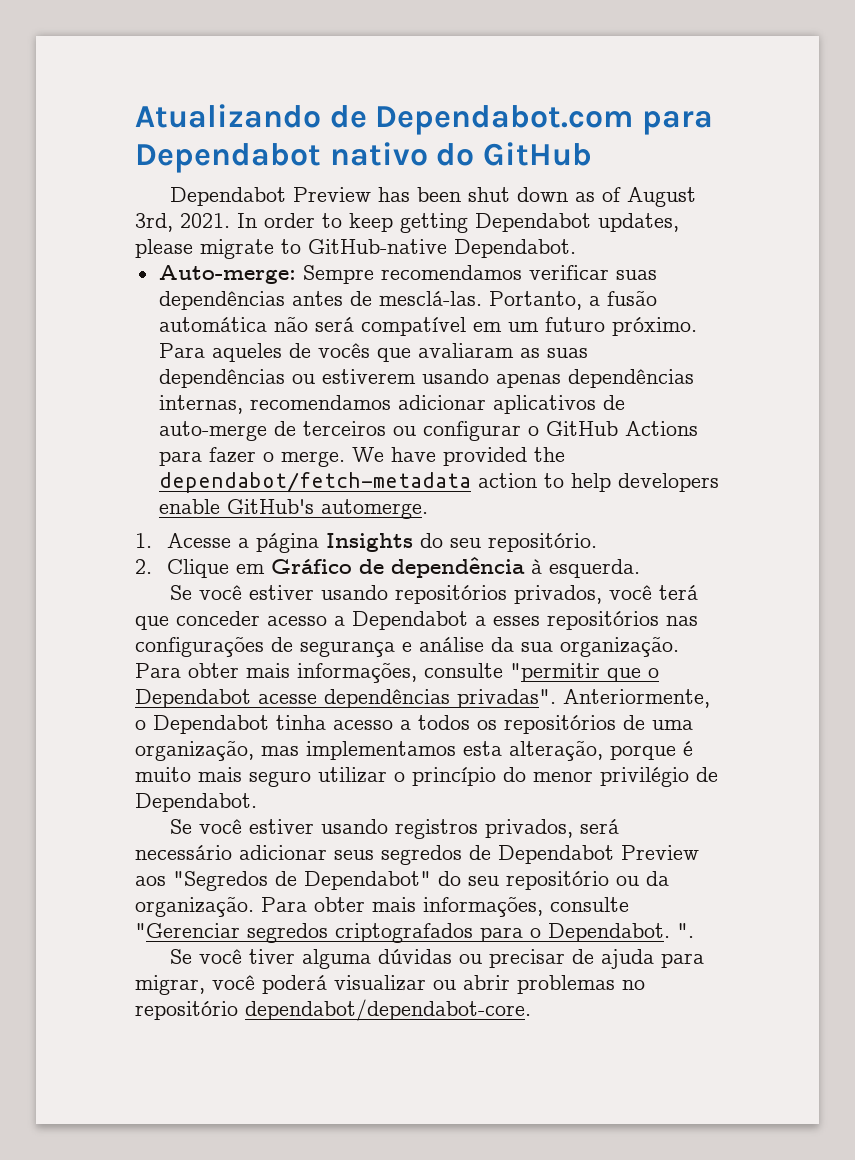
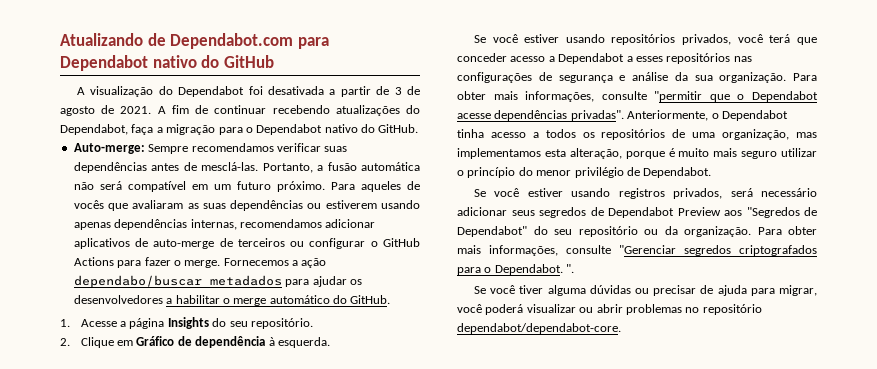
- Dependabot Preview has been shut down as of August 3rd, 2021. In order to keep getting Dependabot updates, please migrate to GitHub-native Dependabot.
+ A visualização do Dependabot foi desativada a partir de 3 de agosto de 2021. A fim de continuar recebendo atualizações do Dependabot, faça a migração para o Dependabot nativo do GitHub.
- We have provided the dependabot/fetch-metadata action to help developers enable GitHub's automerge.
+ Fornecemos a ação dependabo/buscar metadados para ajudar os desenvolvedores a habilitar o merge automático do GitHub.

